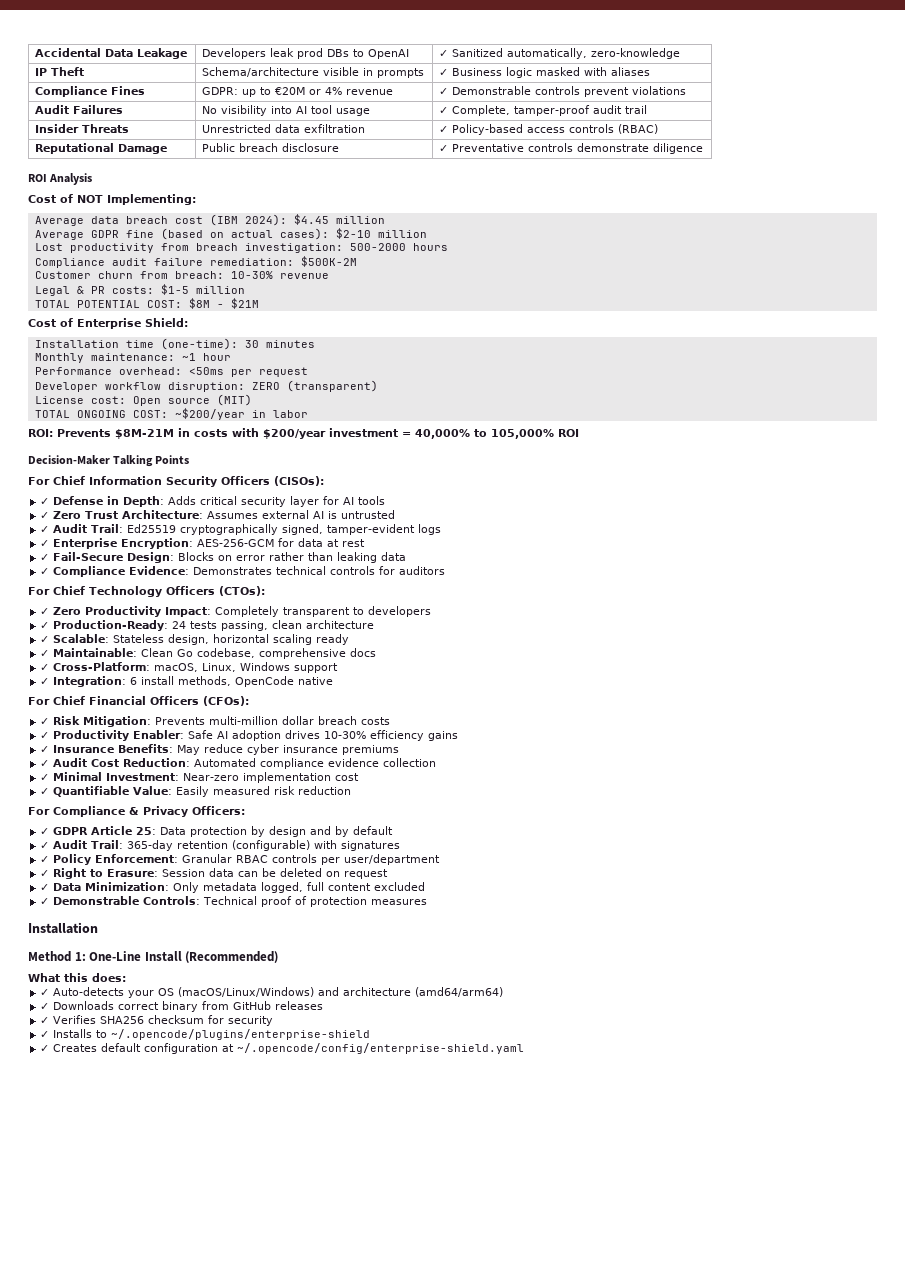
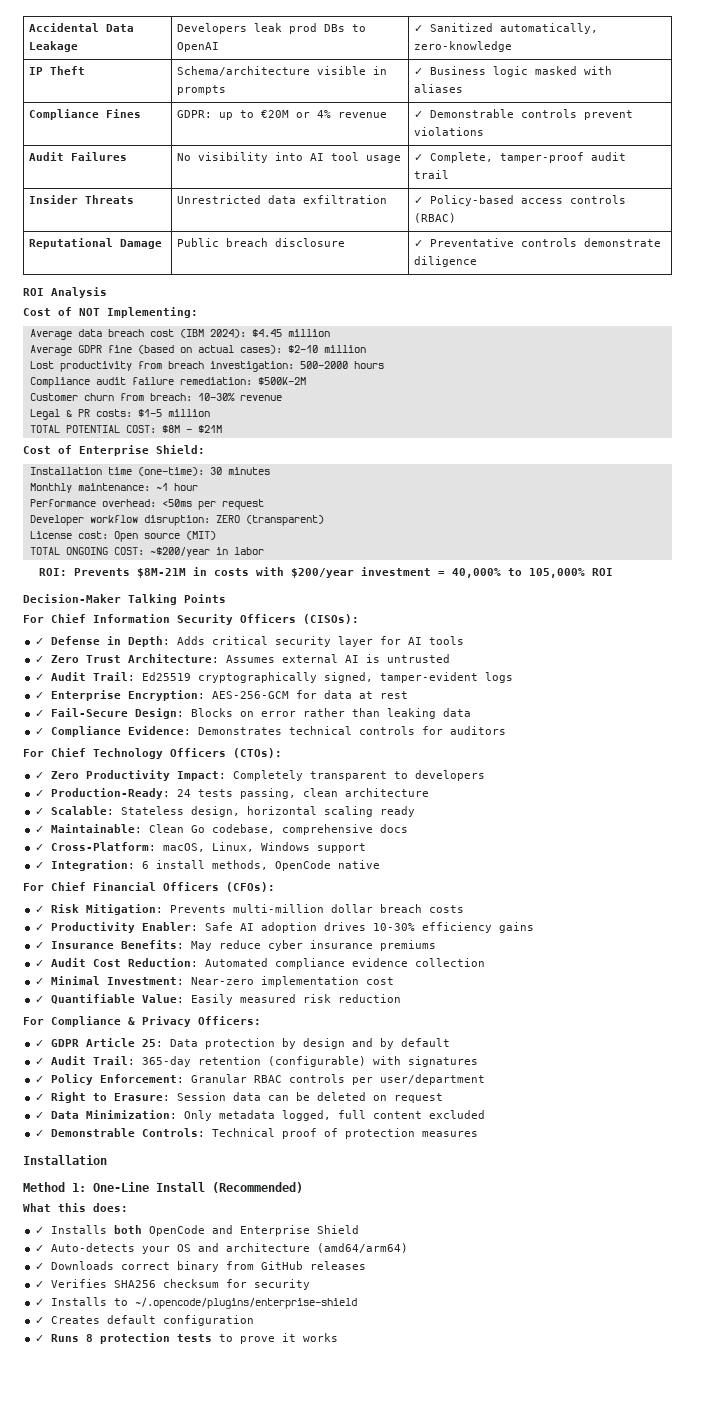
+ ✓ Installs both OpenCode and Enterprise Shield
- ✓ Auto-detects your OS (macOS/Linux/Windows) and architecture (amd64/arm64)
+ ✓ Auto-detects your OS and architecture (amd64/arm64)
- ✓ Creates default configuration at ~/.opencode/config/enterprise-shield.yaml
+ ✓ Creates default configuration
+ ✓ Runs 8 protection tests to prove it works

